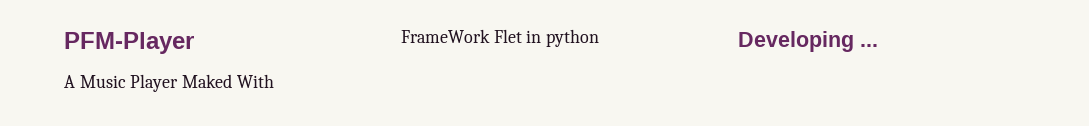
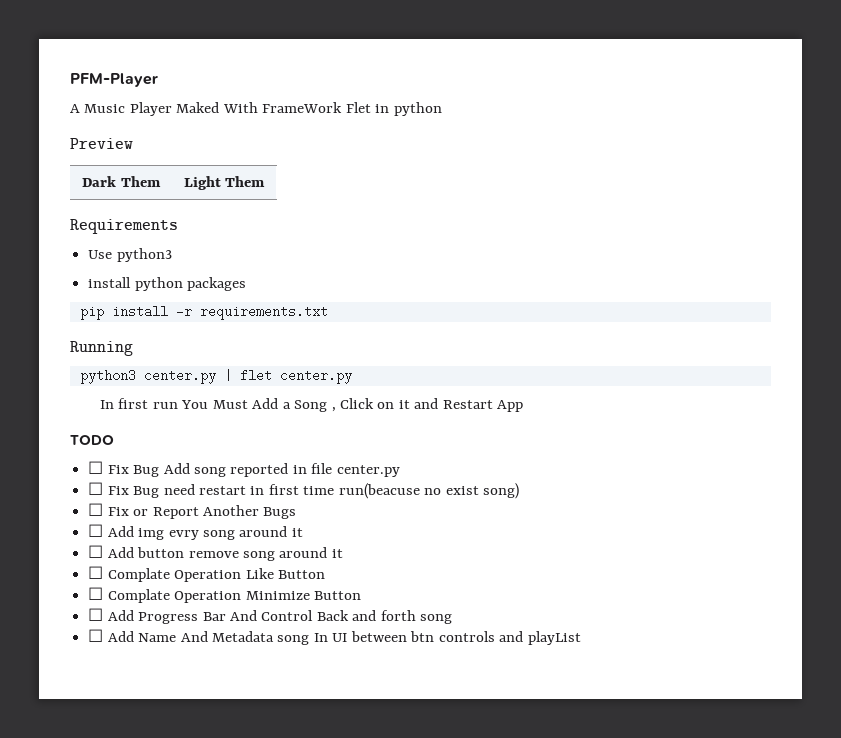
- Developing ...
+ Preview
+ Dark Them | Light Them
+ Requirements
+ Use python3
+ install python packages
+ pip install -r requirements.txt
+ Running
+ python3 center.py | flet center.py
+ In first run You Must Add a Song , Click on it and Restart App
+ TODO
+ ☐ Fix Bug Add song reported in file center.py
+ ☐ Fix Bug need restart in first time run(beacuse no exist song)
+ ☐ Fix or Report Another Bugs
+ ☐ Add img evry song around it
+ ☐ Add button remove song around it
+ ☐ Complate Operation Like Button
+ ☐ Complate Operation Minimize Button
+ ☐ Add Progress Bar And Control Back and forth song
+ ☐ Add Name And Metadata song In UI between btn controls and playList

